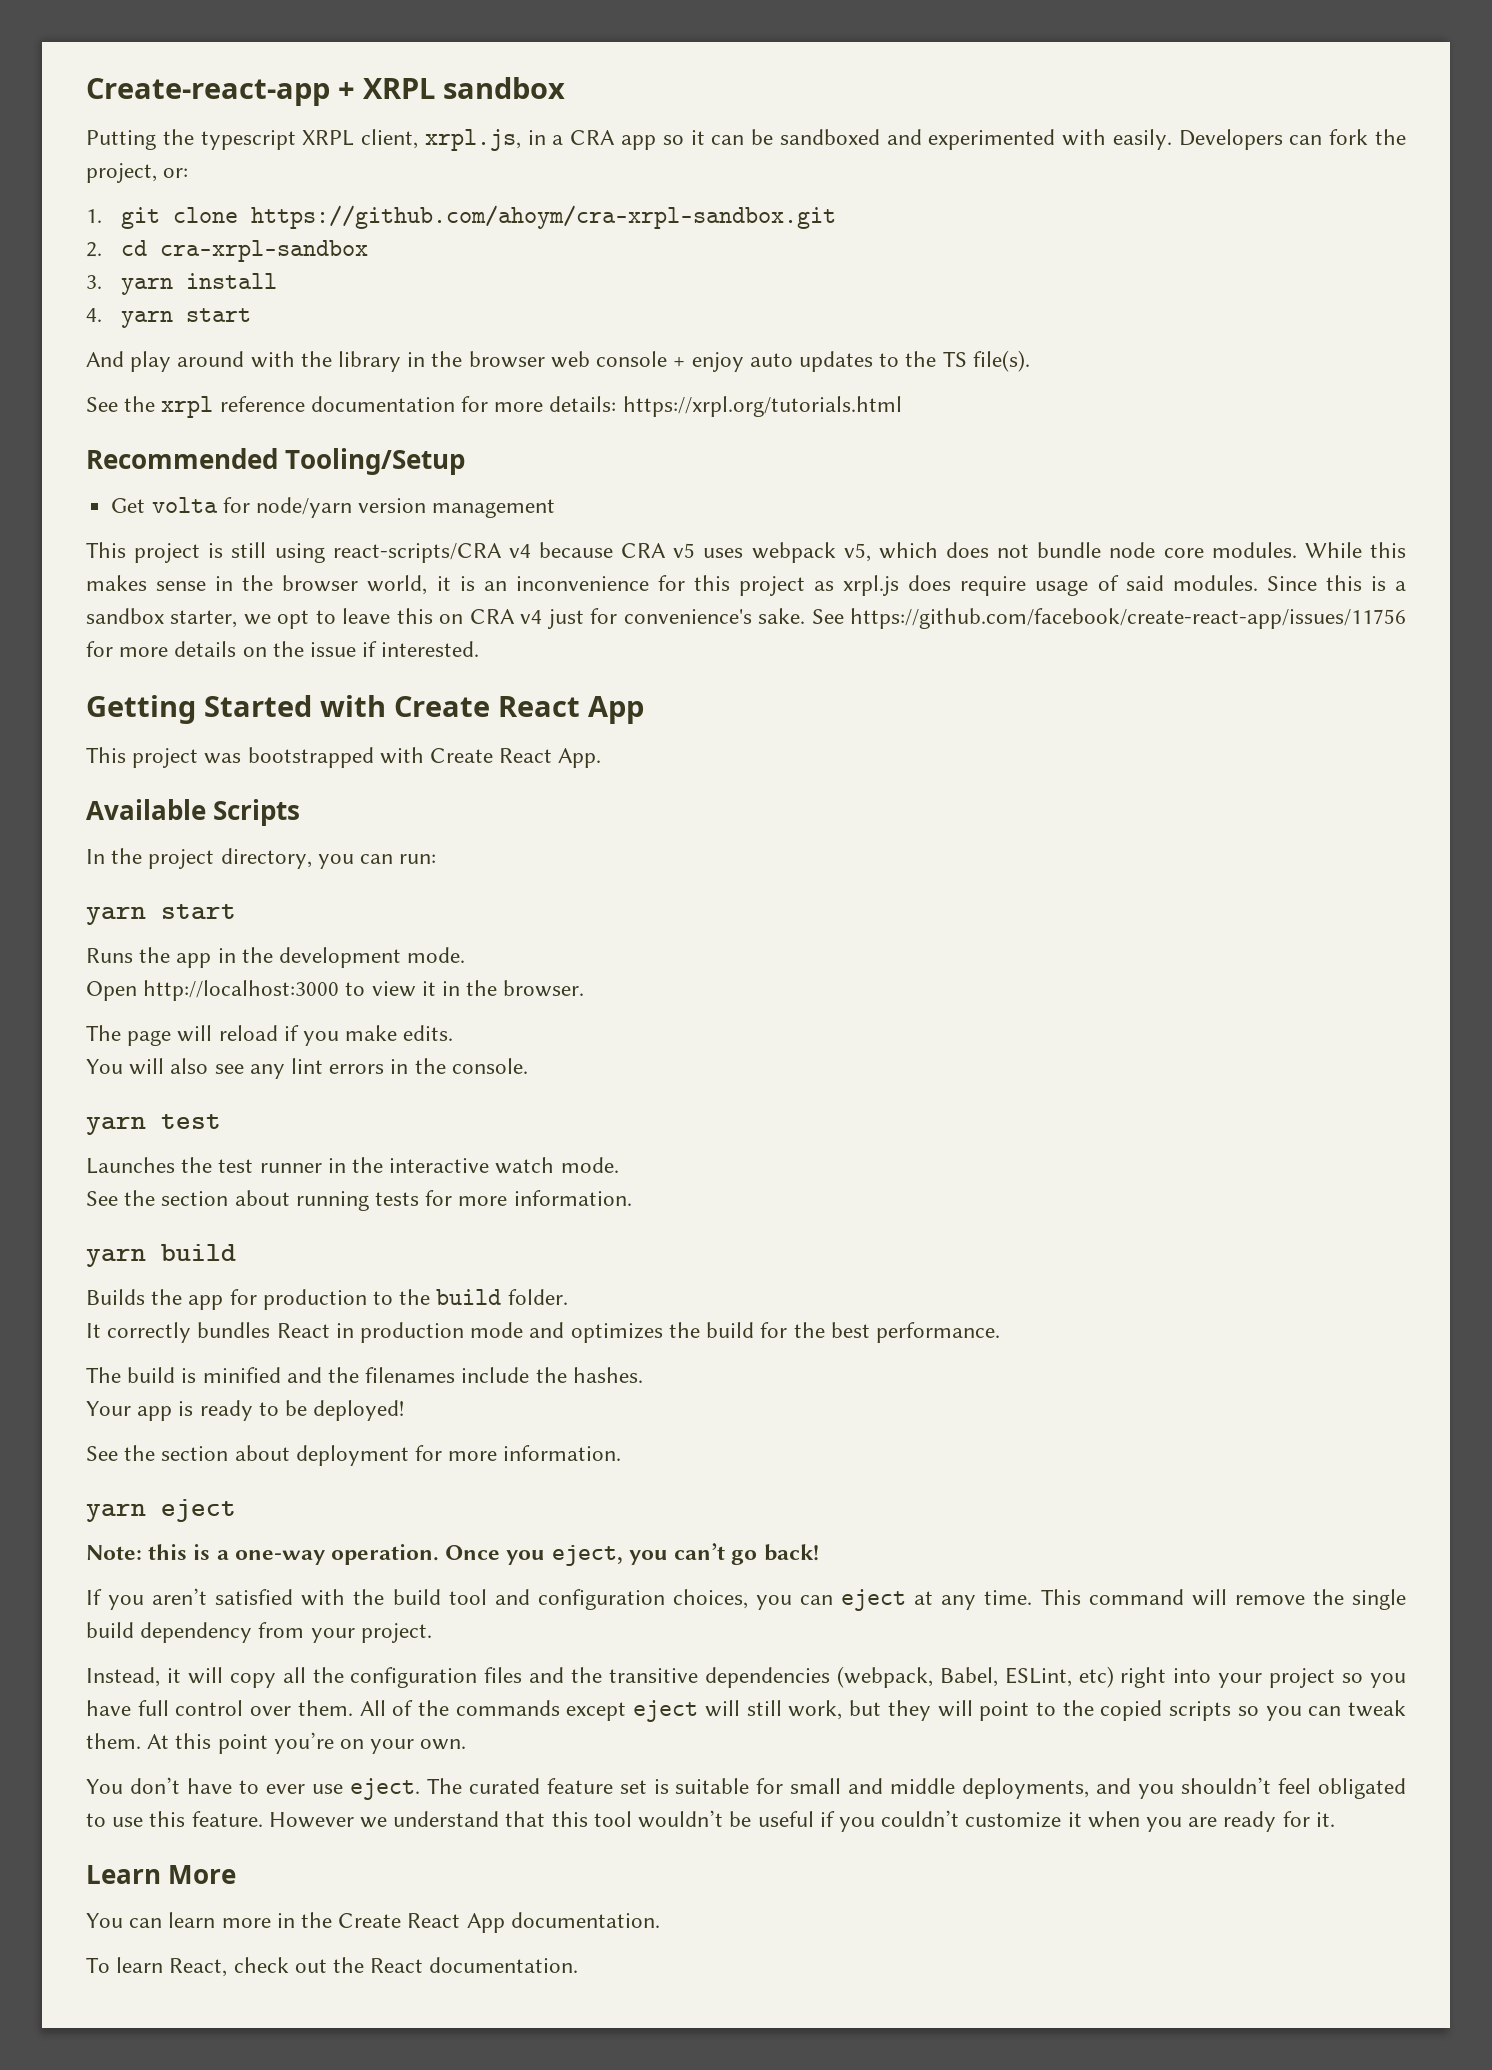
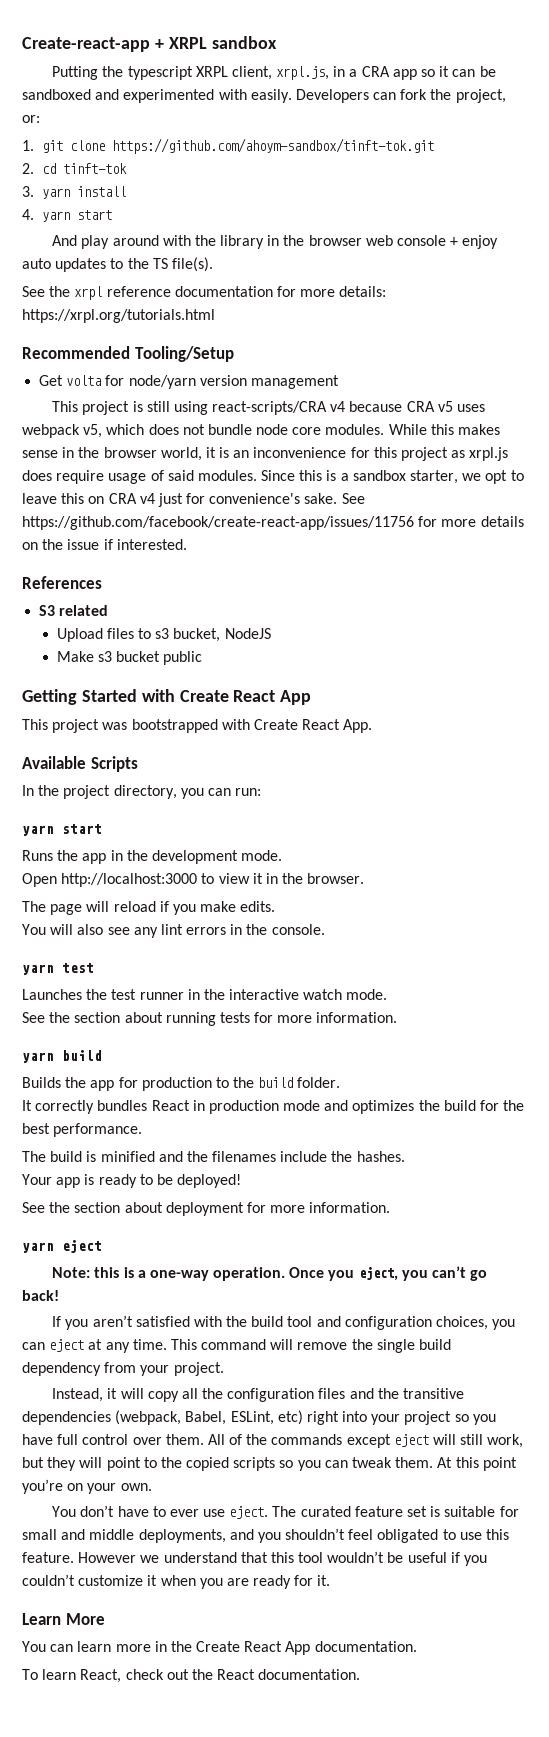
- 1. git clone https://github.com/ahoym/cra-xrpl-sandbox.git
+ 1. git clone https://github.com/ahoym-sandbox/tinft-tok.git
- 2. cd cra-xrpl-sandbox
+ 2. cd tinft-tok
+ References
+ S3 related
+ Upload files to s3 bucket, NodeJS
+ Make s3 bucket public

